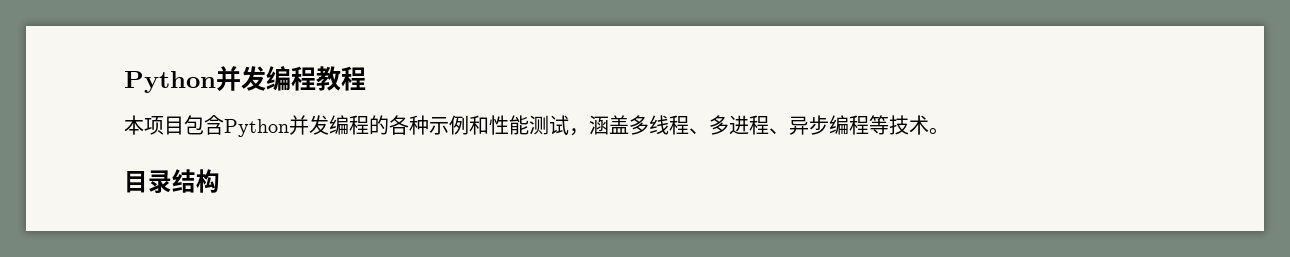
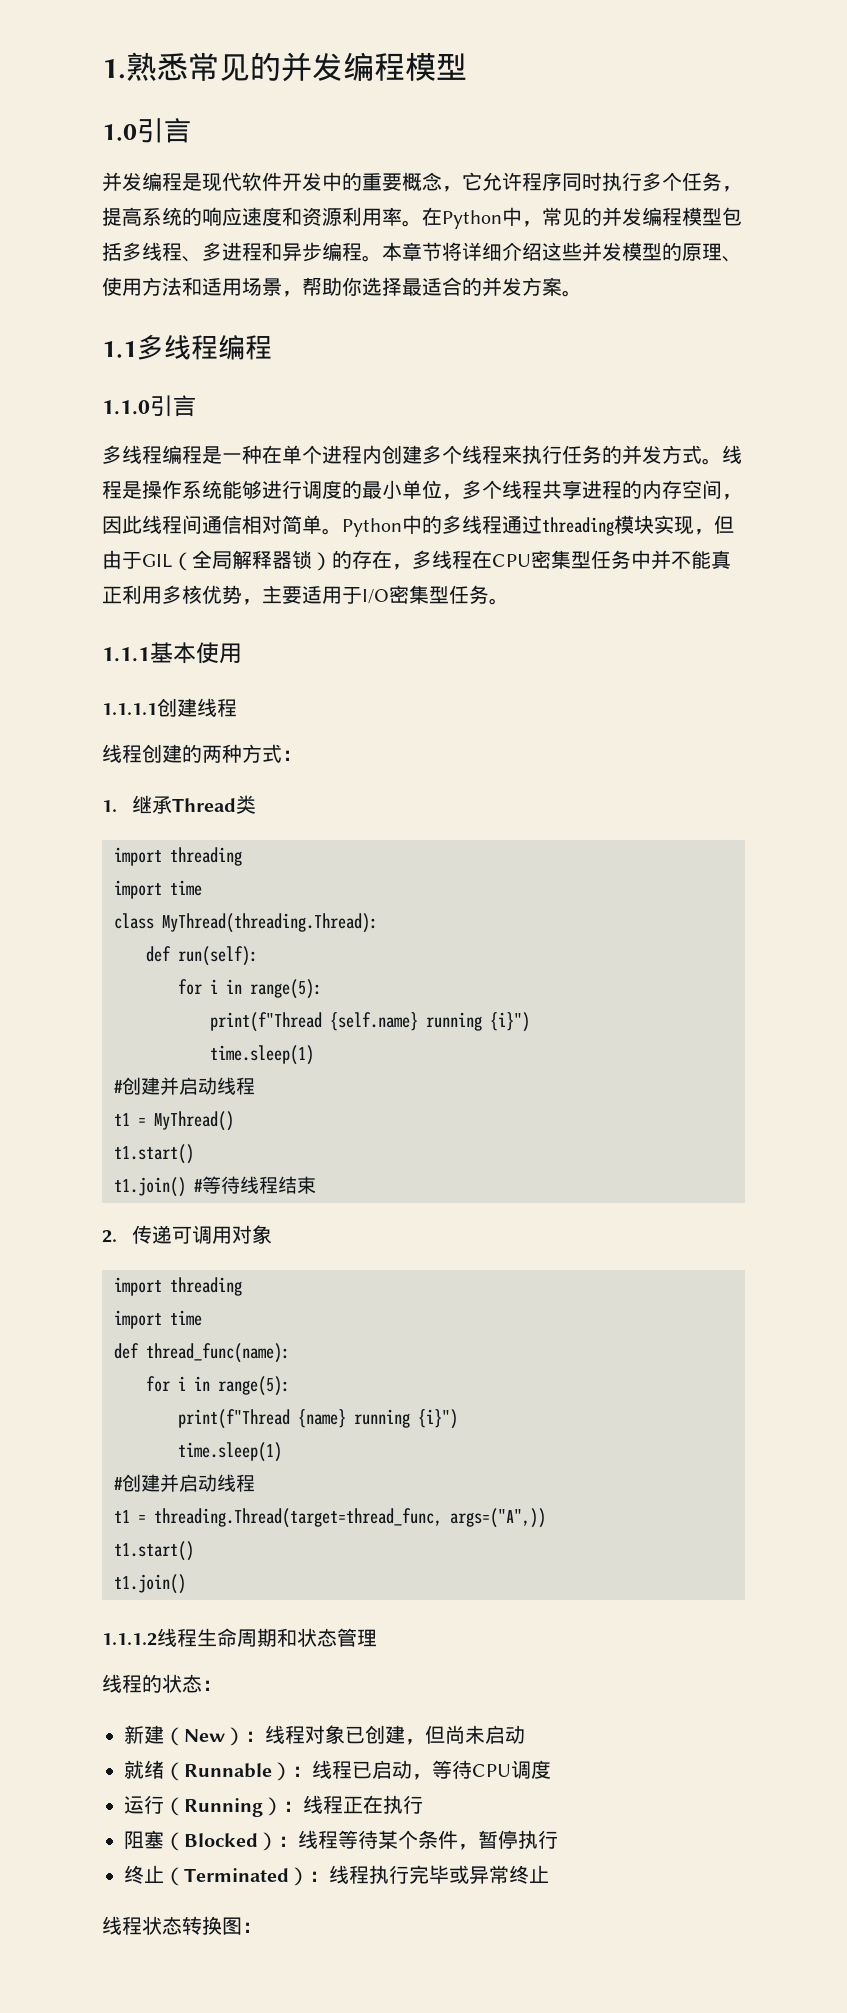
- Python并发编程教程
- 本项目包含Python并发编程的各种示例和性能测试，涵盖多线程、多进程、异步编程等技术。
- 目录结构
+ 1.熟悉常见的并发编程模型
+ 1.0引言
+ 并发编程是现代软件开发中的重要概念，它允许程序同时执行多个任务，提高系统的响应速度和资源利用率。在Python中，常见的并发编程模型包括多线程、多进程和异步编程。本章节将详细介绍这些并发模型的原理、使用方法和适用场景，帮助你选择最适合的并发方案。
+ 1.1多线程编程
+ 1.1.0引言
+ 多线程编程是一种在单个进程内创建多个线程来执行任务的并发方式。线程是操作系统能够进行调度的最小单位，多个线程共享进程的内存空间，因此线程间通信相对简单。Python中的多线程通过threading模块实现，但由于GIL（全局解释器锁）的存在，多线程在CPU密集型任务中并不能真正利用多核优势，主要适用于I/O密集型任务。
+ 1.1.1基本使用
+ 1.1.1.1创建线程
+ 线程创建的两种方式：
+ 1.继承Thread类
+ import threading
+ import time
+ class MyThread(threading.Thread):
+ def run(self):
+ for i in range(5):
+ print(f"Thread {self.name} running {i}")
+ time.sleep(1)
+ #创建并启动线程
+ t1 = MyThread()
+ t1.start()
+ t1.join() #等待线程结束
+ 2.传递可调用对象
+ import threading
+ import time
+ def thread_func(name):
+ for i in range(5):
+ print(f"Thread {name} running {i}")
+ time.sleep(1)
+ #创建并启动线程
+ t1 = threading.Thread(target=thread_func, args=("A",))
+ t1.start()
+ t1.join()
+ 1.1.1.2线程生命周期和状态管理
+ 线程的状态：
+ 新建（New）：线程对象已创建，但尚未启动
+ 就绪（Runnable）：线程已启动，等待CPU调度
+ 运行（Running）：线程正在执行
+ 阻塞（Blocked）：线程等待某个条件，暂停执行
+ 终止（Terminated）：线程执行完毕或异常终止
+ 线程状态转换图：

